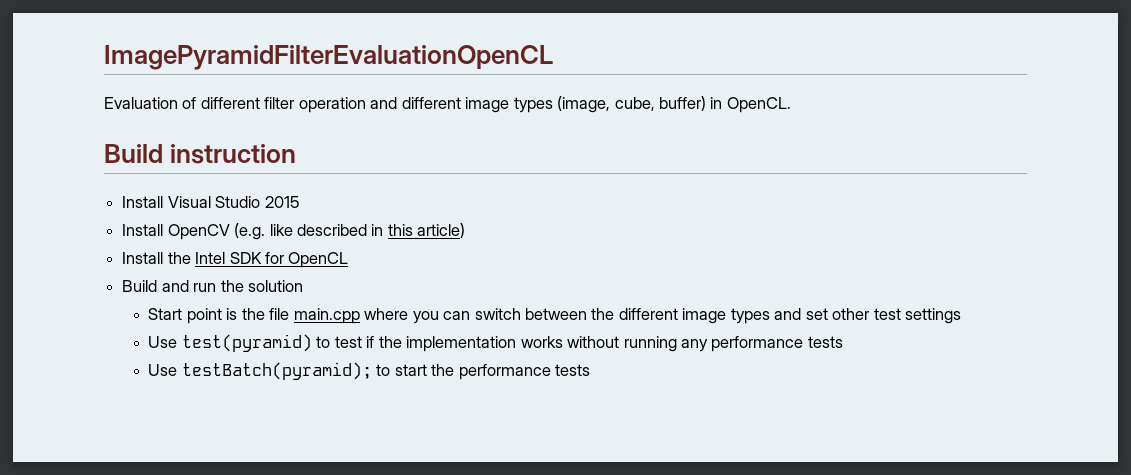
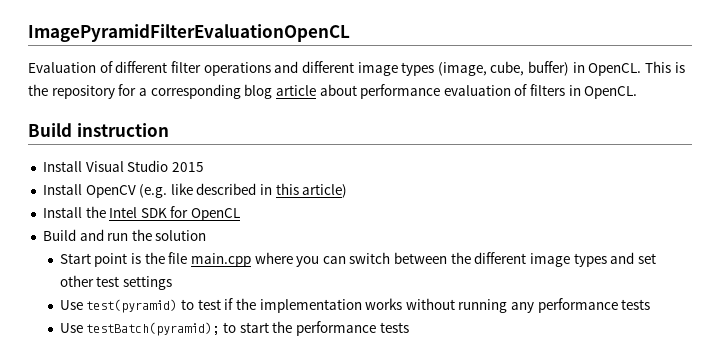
- Evaluation of different filter operation and different image types (image, cube, buffer) in OpenCL.
+ Evaluation of different filter operations and different image types (image, cube, buffer) in OpenCL. This is the repository for a corresponding blog article about performance evaluation of filters in OpenCL.

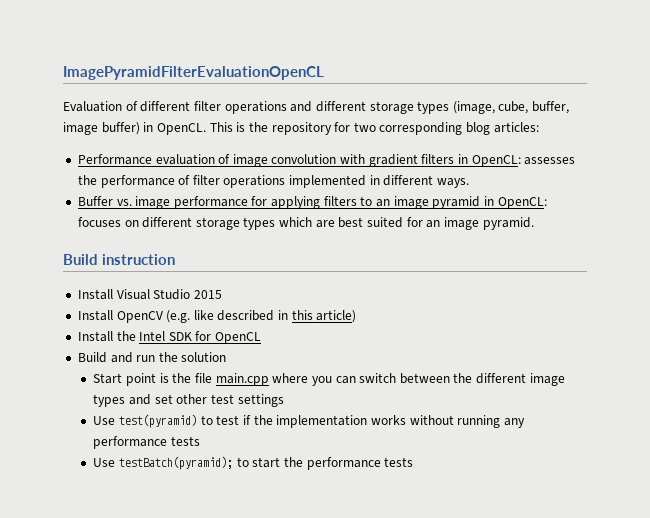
- Evaluation of different filter operations and different image types (image, cube, buffer) in OpenCL.
+ Evaluation of different filter operations and different storage types (image, cube, buffer, image buffer) in OpenCL.
- This is the repository for a corresponding blog article about performance evaluation of filters in OpenCL.
+ This is the repository for two corresponding blog articles:
+ Performance evaluation of image convolution with gradient filters in OpenCL: assesses the performance of filter operations implemented in different ways.
+ Buffer vs. image performance for applying filters to an image pyramid in OpenCL: focuses on different storage types which are best suited for an image pyramid.

